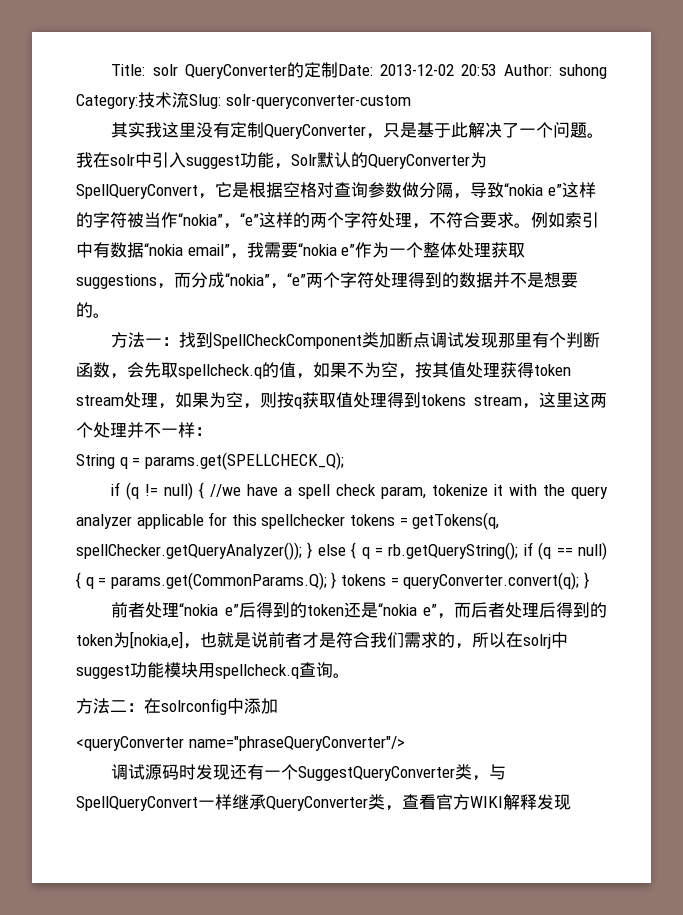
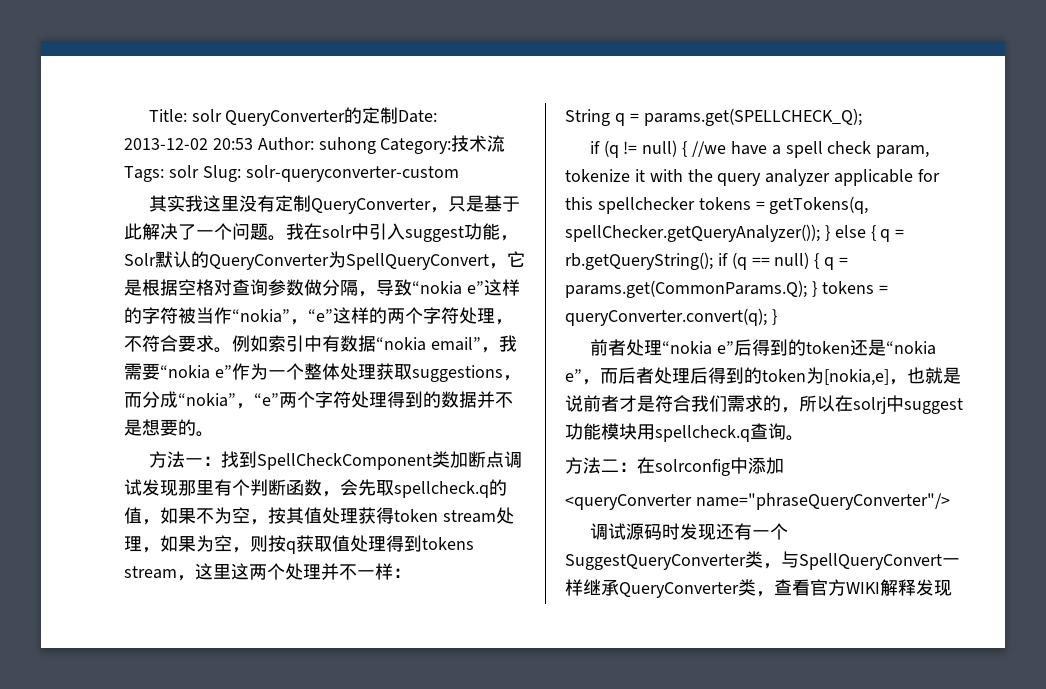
- Title: solr QueryConverter的定制Date: 2013-12-02 20:53 Author: suhong Category:技术流Slug: solr-queryconverter-custom
+ Title: solr QueryConverter的定制Date: 2013-12-02 20:53 Author: suhong Category:技术流Tags: solr Slug: solr-queryconverter-custom

